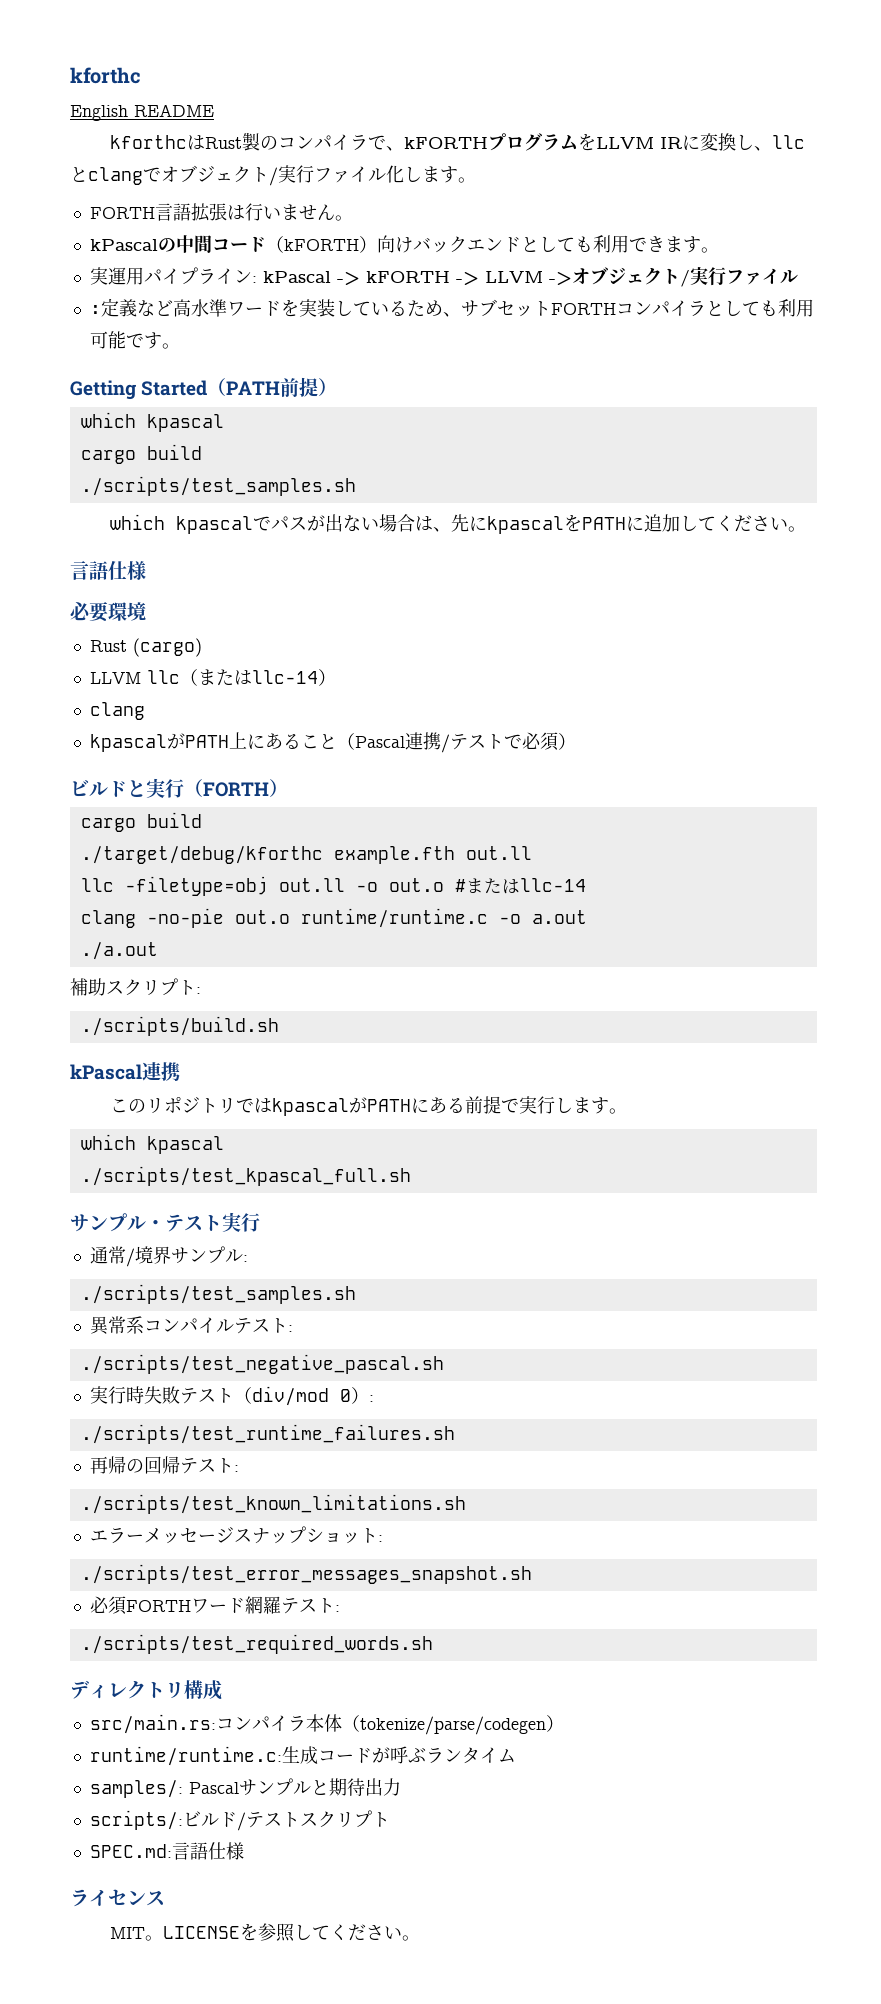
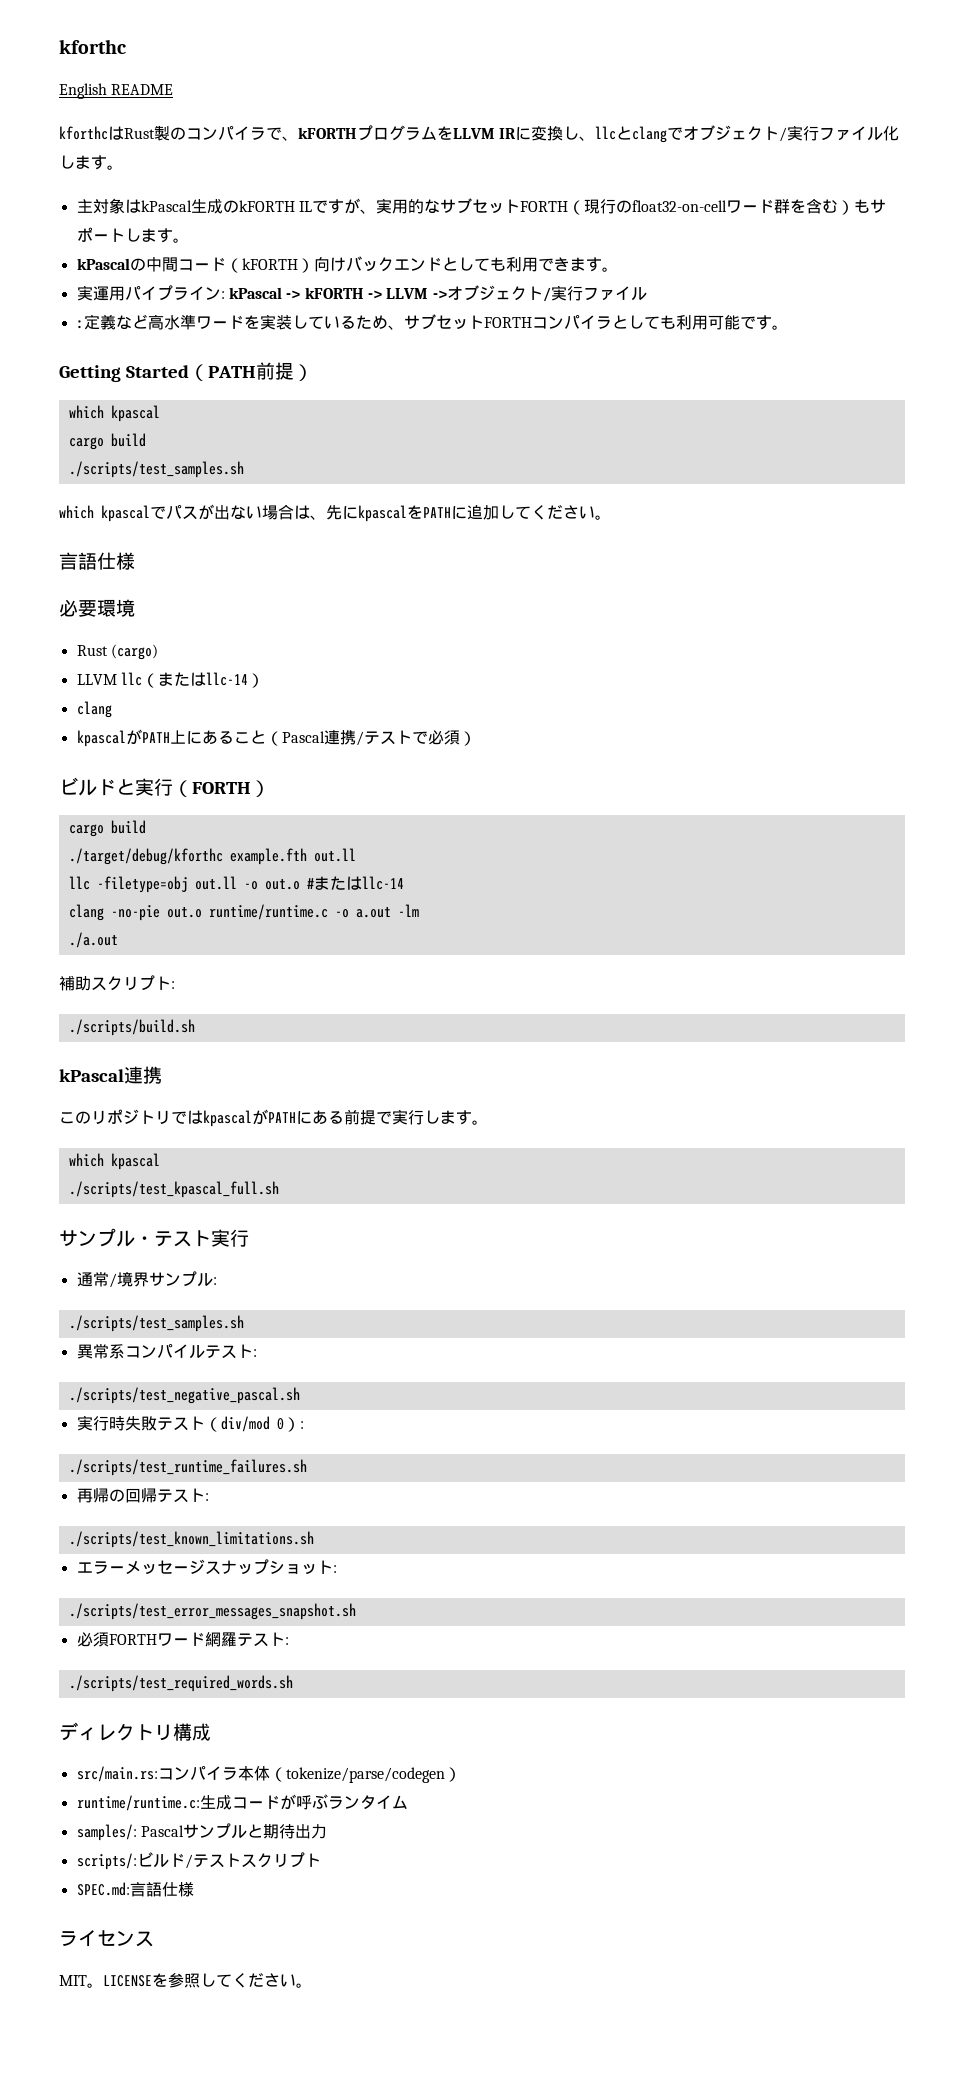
- FORTH言語拡張は行いません。
+ 主対象はkPascal生成のkFORTH ILですが、実用的なサブセットFORTH（現行のfloat32-on-cellワード群を含む）もサポートします。
- clang -no-pie out.o runtime/runtime.c -o a.out
+ clang -no-pie out.o runtime/runtime.c -o a.out -lm

